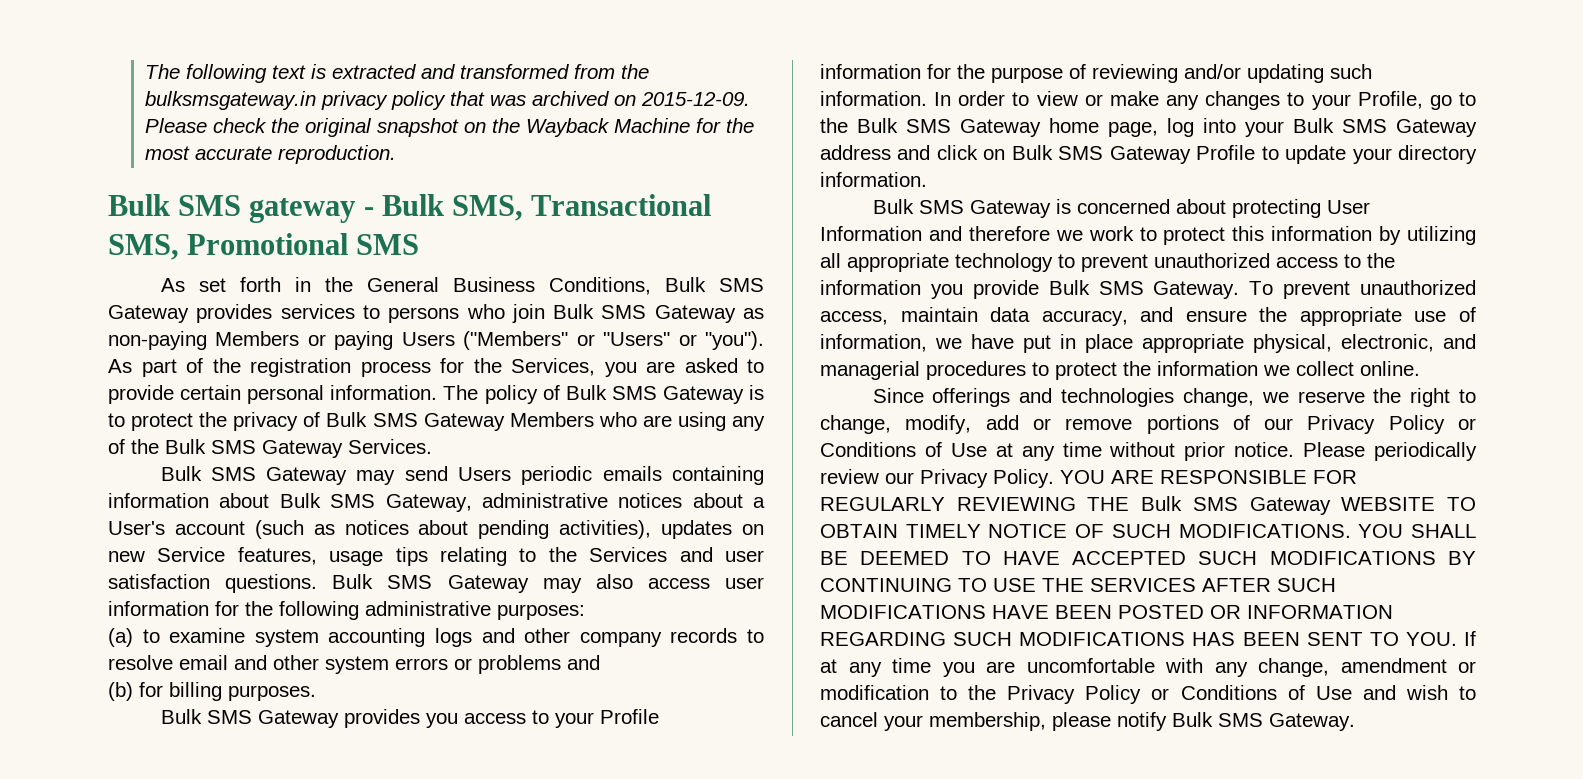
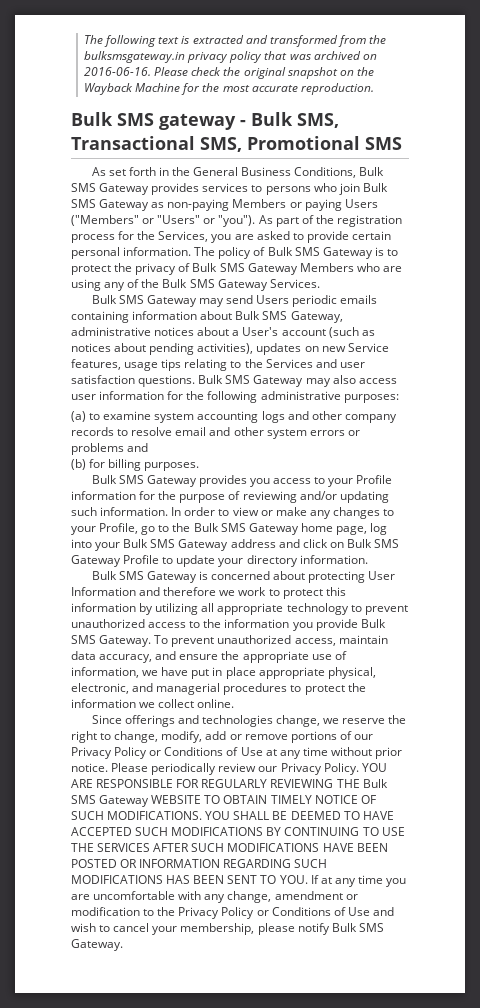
- The following text is extracted and transformed from the bulksmsgateway.in privacy policy that was archived on 2015-12-09.
+ The following text is extracted and transformed from the bulksmsgateway.in privacy policy that was archived on 2016-06-16.

